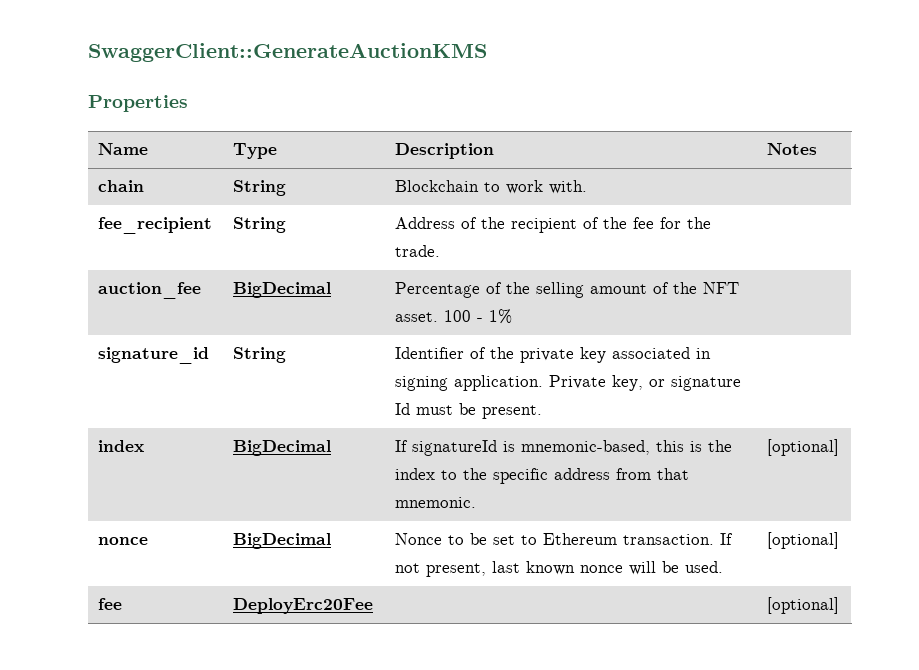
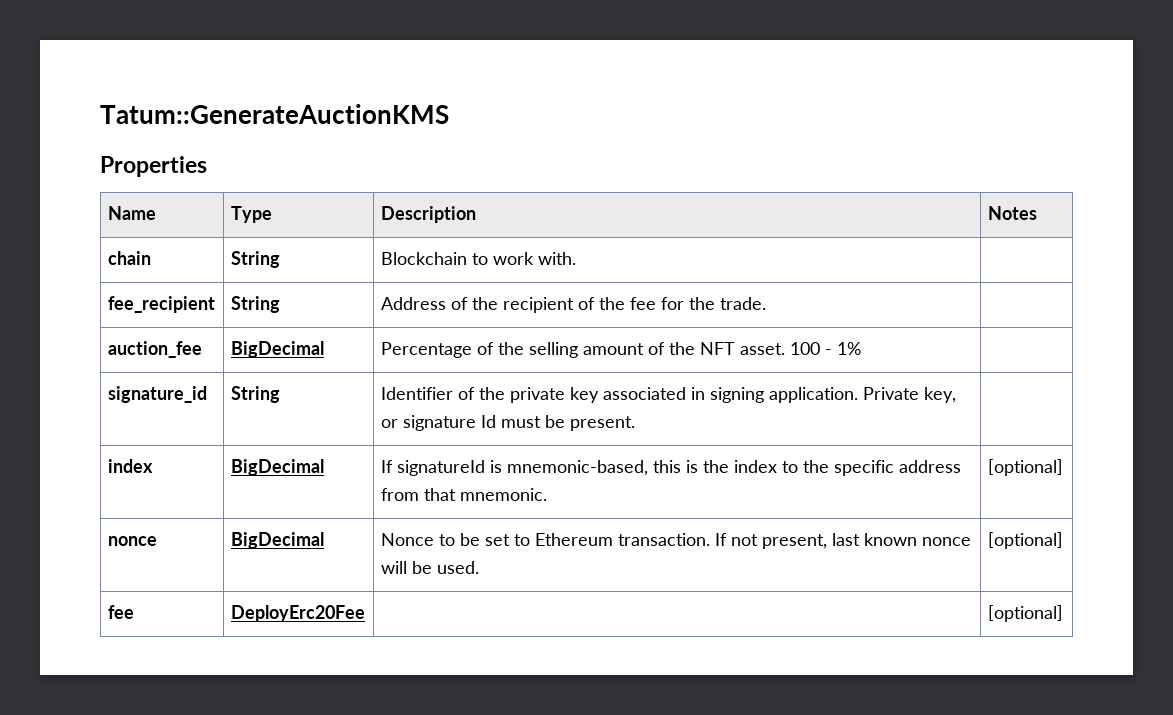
- SwaggerClient::GenerateAuctionKMS
+ Tatum::GenerateAuctionKMS

